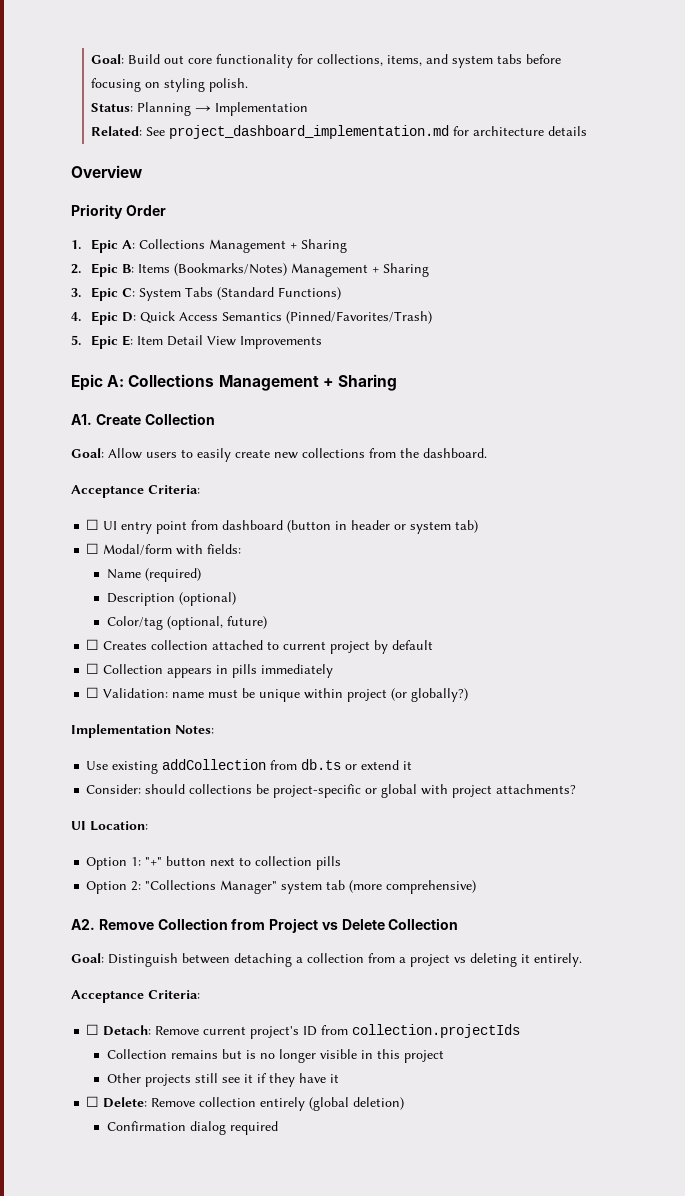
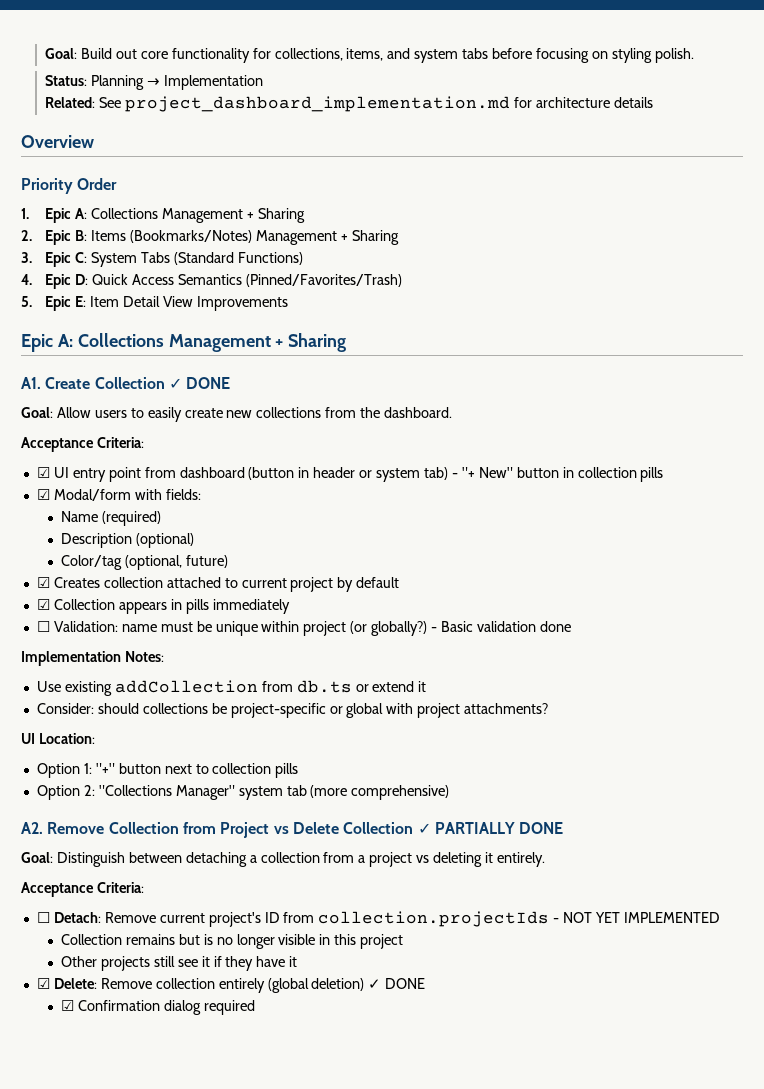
- A1. Create Collection
+ A1. Create Collection ✓ DONE
- ☐ UI entry point from dashboard (button in header or system tab)
- ☐ Modal/form with fields:
+ ☑ UI entry point from dashboard (button in header or system tab) - "+ New" button in collection pills
+ ☑ Modal/form with fields:
- ☐ Creates collection attached to current project by default
+ ☑ Creates collection attached to current project by default
- ☐ Collection appears in pills immediately
+ ☑ Collection appears in pills immediately
+ - Basic validation done
- A2. Remove Collection from Project vs Delete Collection
+ A2. Remove Collection from Project vs Delete Collection ✓ PARTIALLY DONE
- ☐ Detach: Remove current project's ID from collection.projectIds
+ ☐ Detach: Remove current project's ID from collection.projectIds - NOT YET IMPLEMENTED
- ☐ Delete: Remove collection entirely (global deletion)
- Confirmation dialog required
+ ☑ Delete: Remove collection entirely (global deletion) ✓ DONE
+ ☑ Confirmation dialog required

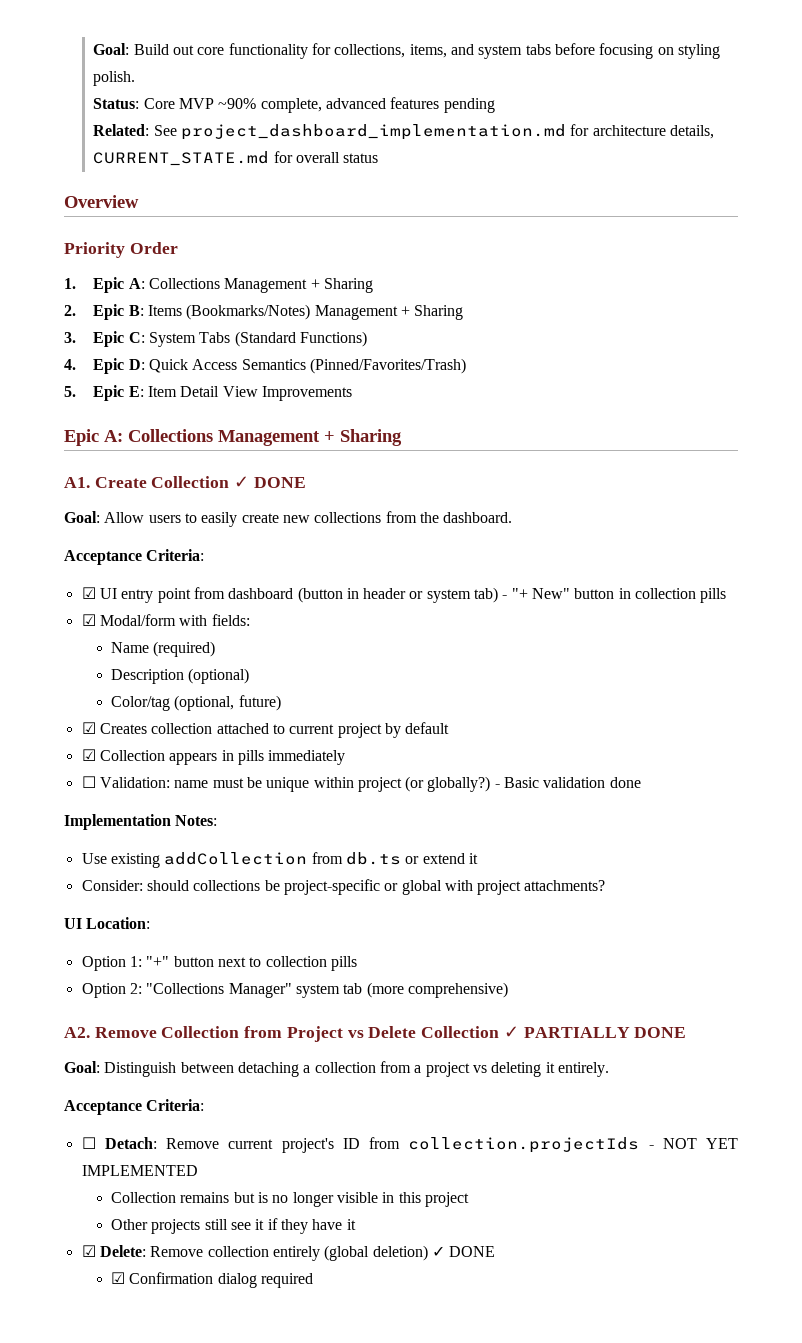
- Status: Planning → Implementation
+ Status: Core MVP ~90% complete, advanced features pending
- Related: See project_dashboard_implementation.md for architecture details
+ Related: See project_dashboard_implementation.md for architecture details, CURRENT_STATE.md for overall status

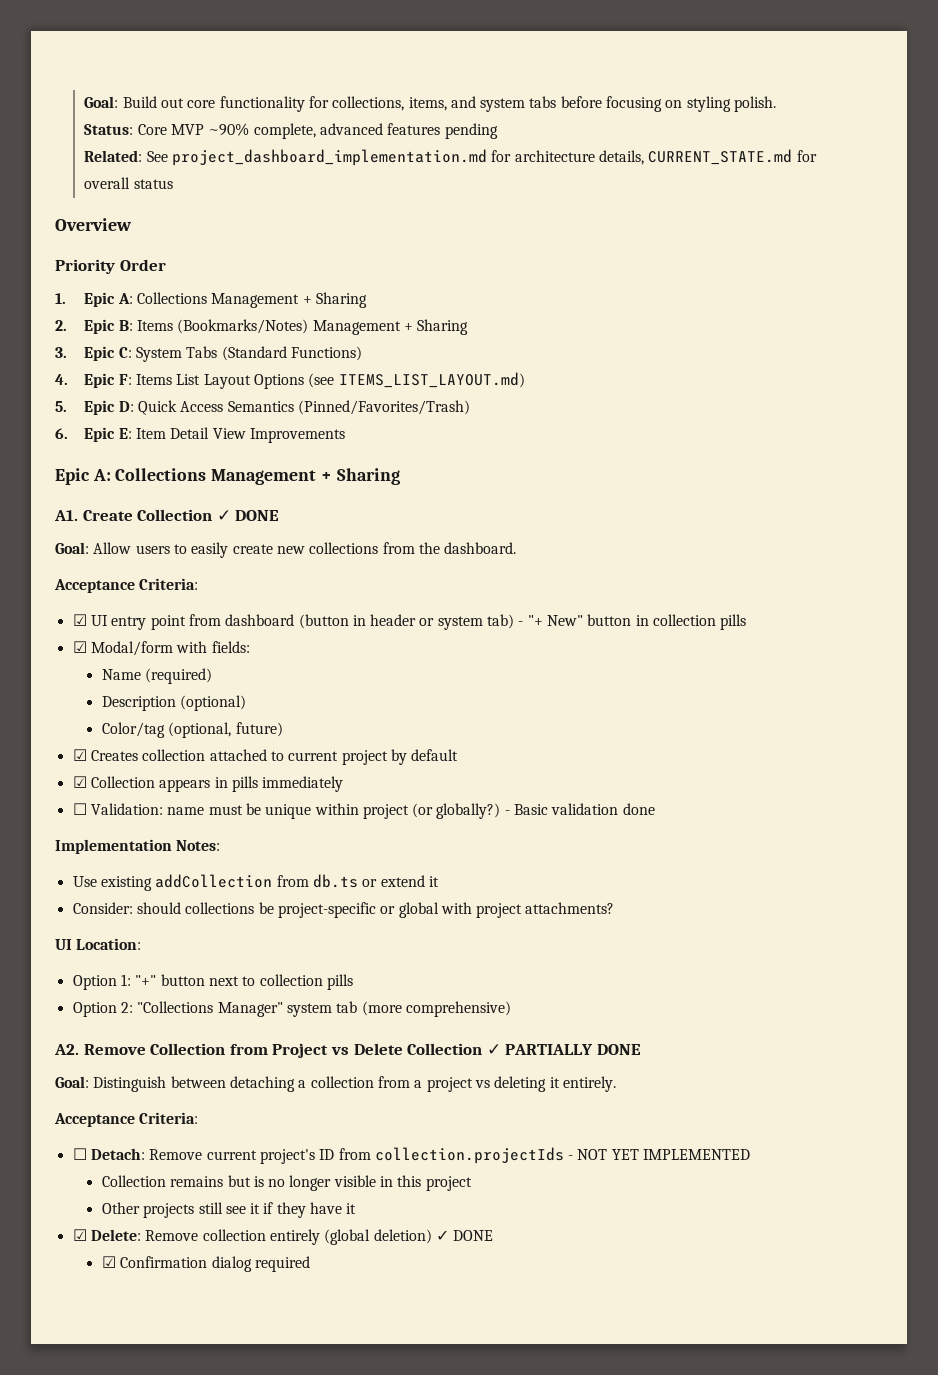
- 4. Epic D: Quick Access Semantics (Pinned/Favorites/Trash)
+ 4. Epic F: Items List Layout Options (see ITEMS_LIST_LAYOUT.md)
+ 5. Epic D: Quick Access Semantics (Pinned/Favorites/Trash)
- 5. Epic E: Item Detail View Improvements
+ 6. Epic E: Item Detail View Improvements

